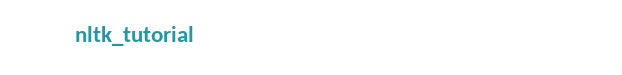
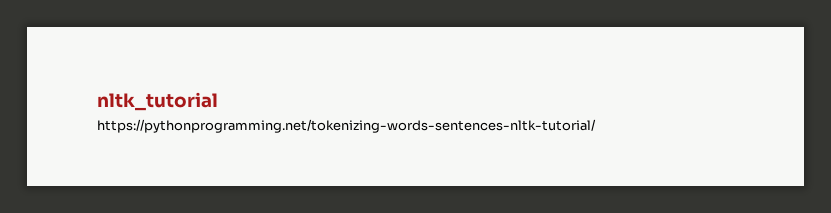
+ https://pythonprogramming.net/tokenizing-words-sentences-nltk-tutorial/

